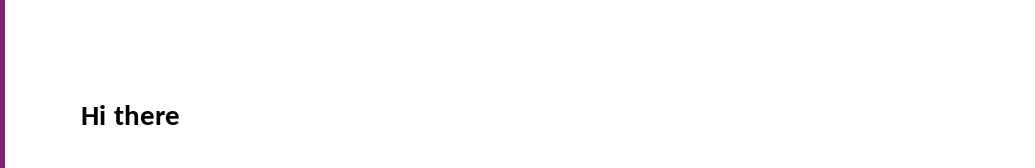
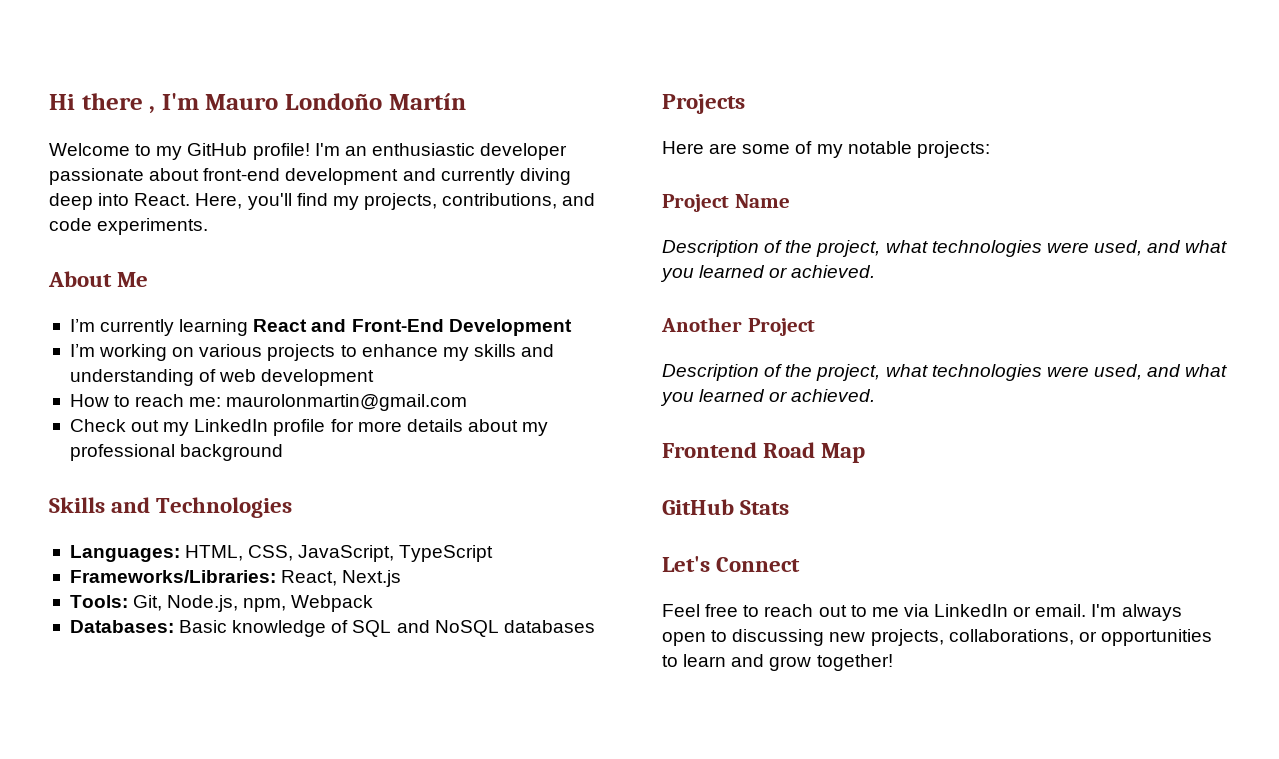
- Hi there
+ Hi there , I'm Mauro Londoño Martín
+ Welcome to my GitHub profile! I'm an enthusiastic developer passionate about front-end development and currently diving deep into React. Here, you'll find my projects, contributions, and code experiments.
+ About Me
+ I’m currently learning React and Front-End Development
+ I’m working on various projects to enhance my skills and understanding of web development
+ How to reach me: maurolonmartin@gmail.com
+ Check out my LinkedIn profile for more details about my professional background
+ Skills and Technologies
+ Languages: HTML, CSS, JavaScript, TypeScript
+ Frameworks/Libraries: React, Next.js
+ Tools: Git, Node.js, npm, Webpack
+ Databases: Basic knowledge of SQL and NoSQL databases
+ Projects
+ Here are some of my notable projects:
+ Project Name
+ Description of the project, what technologies were used, and what you learned or achieved.
+ Another Project
+ Description of the project, what technologies were used, and what you learned or achieved.
+ Frontend Road Map
+ GitHub Stats
+ Let's Connect
+ Feel free to reach out to me via LinkedIn or email. I'm always open to discussing new projects, collaborations, or opportunities to learn and grow together!

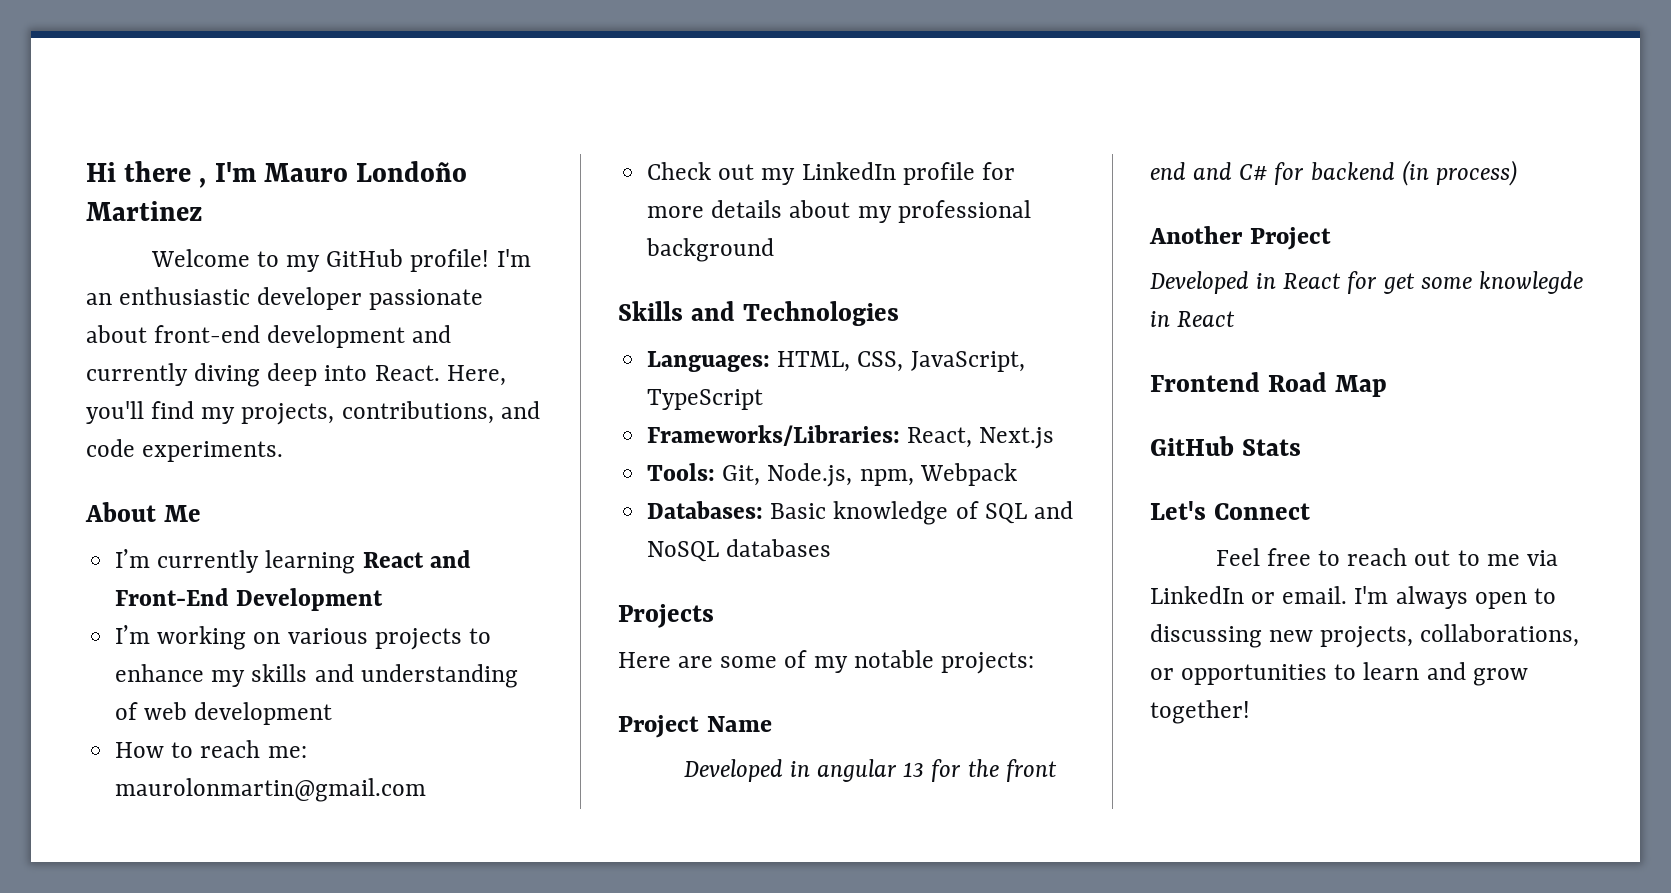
- Hi there , I'm Mauro Londoño Martín
+ Hi there , I'm Mauro Londoño Martinez
  Project Name
- Description of the project, what technologies were used, and what you learned or achieved.
+ Developed in angular 13 for the front end and C# for backend (in process)
  Another Project
- Description of the project, what technologies were used, and what you learned or achieved.
+ Developed in React for get some knowlegde in React

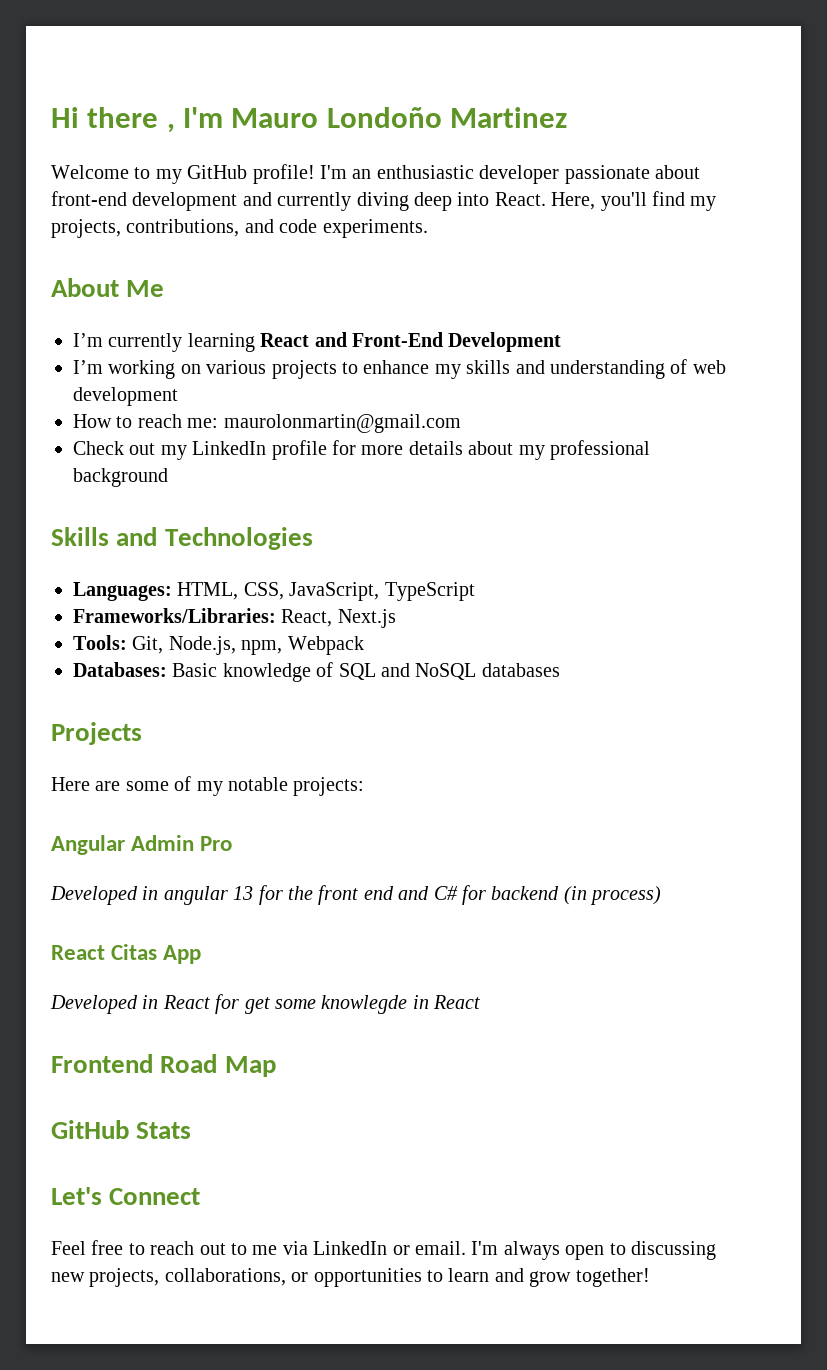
- Project Name
+ Angular Admin Pro
- Another Project
+ React Citas App

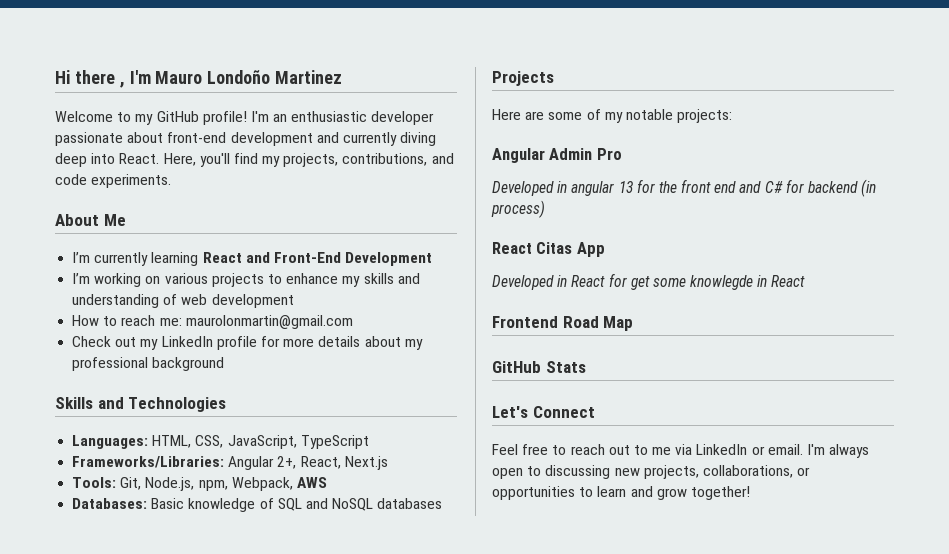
- Frameworks/Libraries: React, Next.js
+ Frameworks/Libraries: Angular 2+, React, Next.js
- Tools: Git, Node.js, npm, Webpack
+ Tools: Git, Node.js, npm, Webpack, AWS

